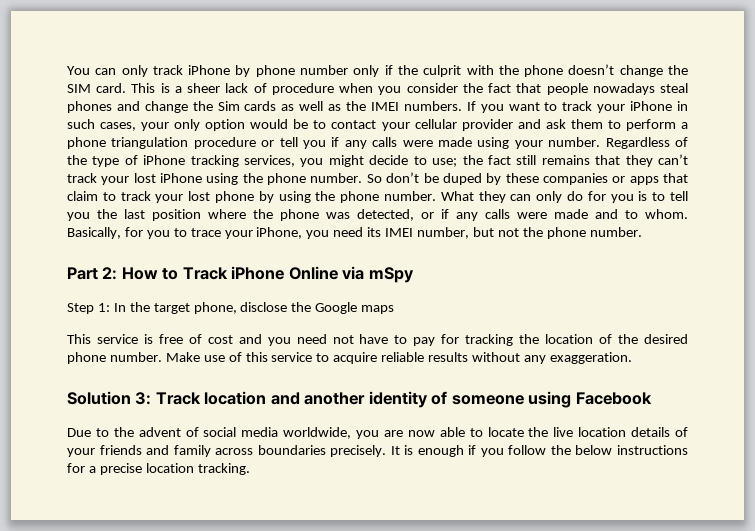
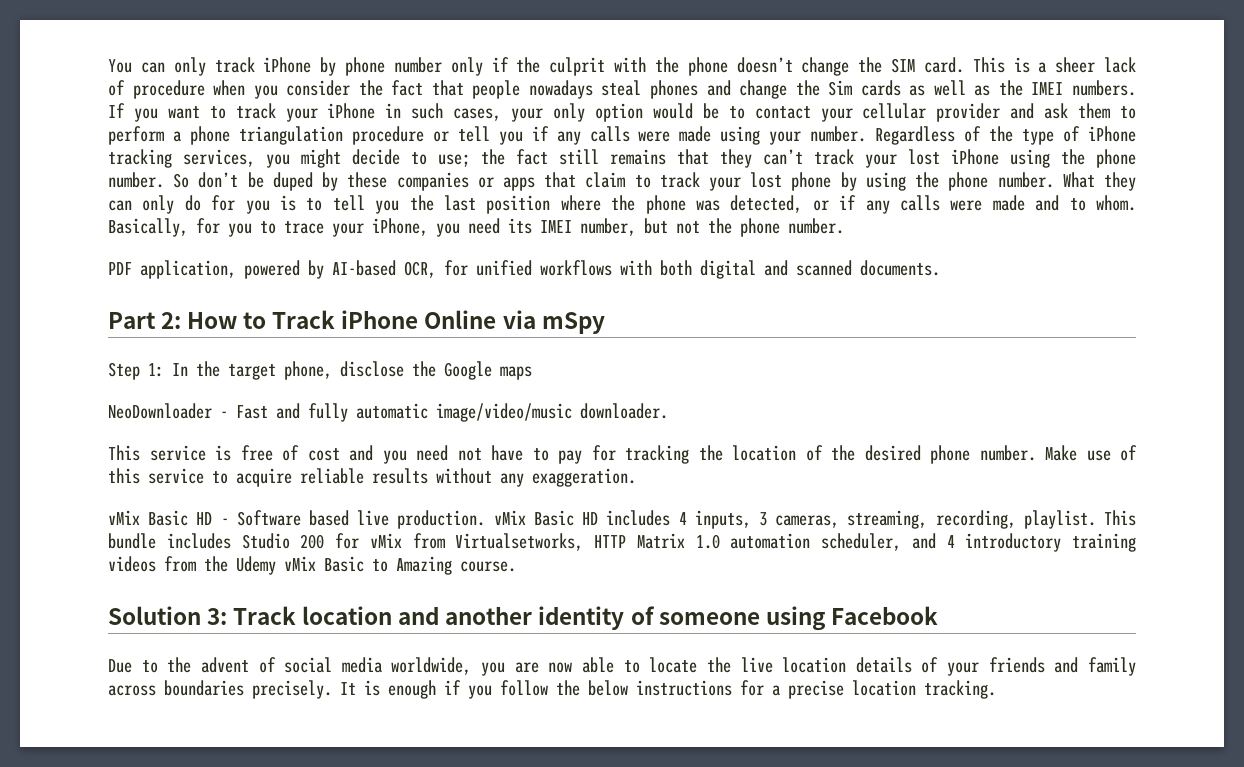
+ PDF application, powered by AI-based OCR, for unified workflows with both digital and scanned documents.
+ NeoDownloader - Fast and fully automatic image/video/music downloader.
+ vMix Basic HD - Software based live production. vMix Basic HD includes 4 inputs, 3 cameras, streaming, recording, playlist. This bundle includes Studio 200 for vMix from Virtualsetworks, HTTP Matrix 1.0 automation scheduler, and 4 introductory training videos from the Udemy vMix Basic to Amazing course.

